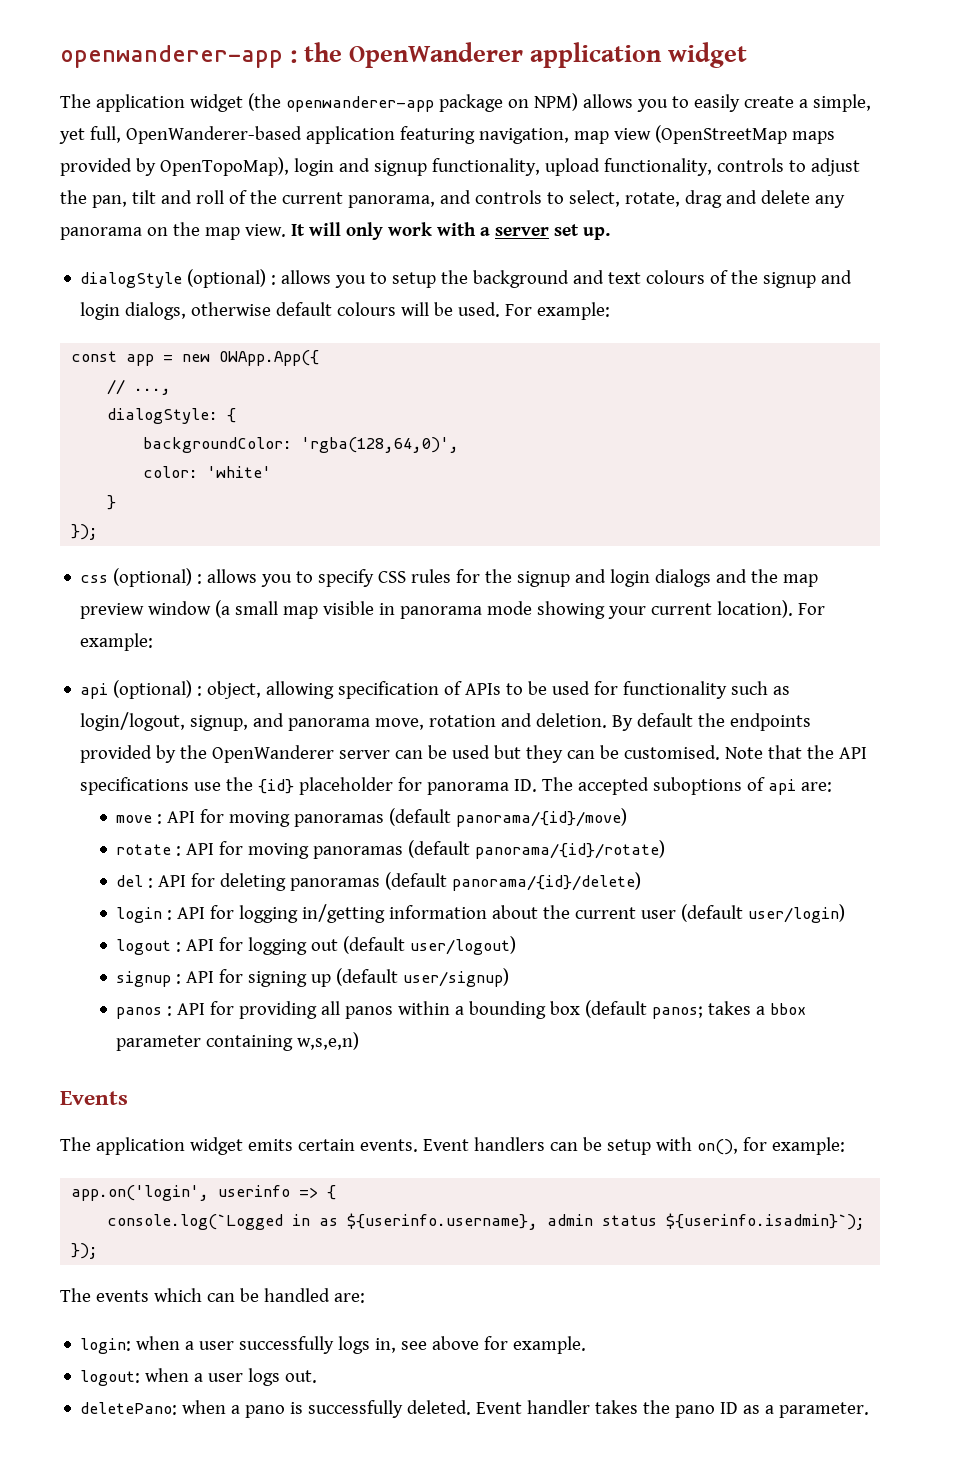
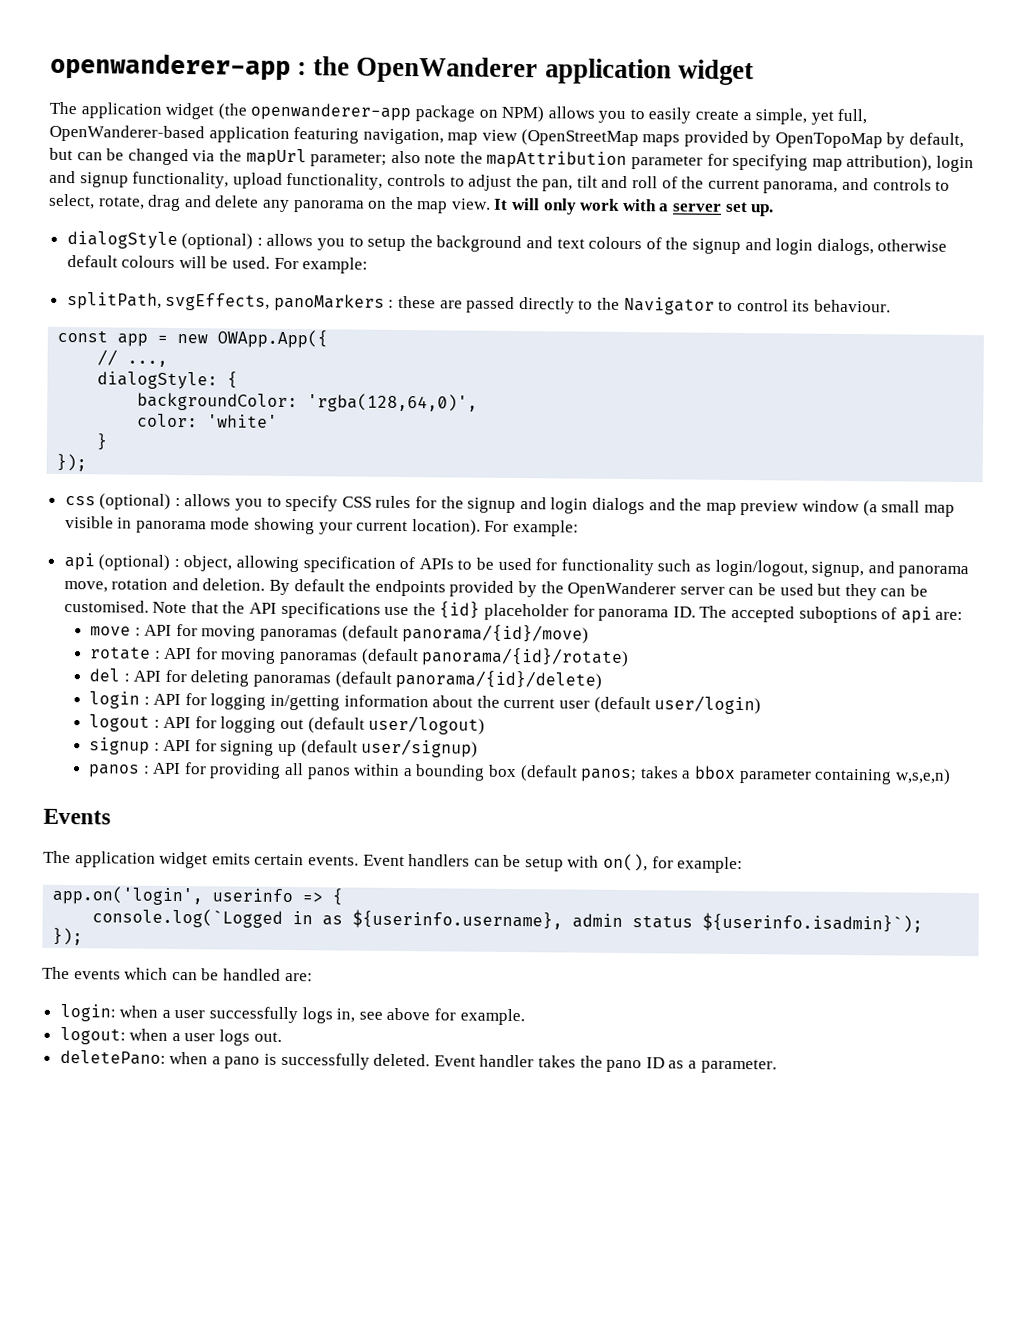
- The application widget (the openwanderer-app package on NPM) allows you to easily create a simple, yet full, OpenWanderer-based application featuring navigation, map view (OpenStreetMap maps provided by OpenTopoMap), login and signup functionality, upload functionality, controls to adjust the pan, tilt and roll of the current panorama, and controls to select, rotate, drag and delete any panorama on the map view.
+ The application widget (the openwanderer-app package on NPM) allows you to easily create a simple, yet full, OpenWanderer-based application featuring navigation, map view (OpenStreetMap maps provided by OpenTopoMap by default, but can be changed via the mapUrl parameter; also note the mapAttribution parameter for specifying map attribution), login and signup functionality, upload functionality, controls to adjust the pan, tilt and roll of the current panorama, and controls to select, rotate, drag and delete any panorama on the map view.
+ splitPath, svgEffects, panoMarkers : these are passed directly to the Navigator to control its behaviour.

